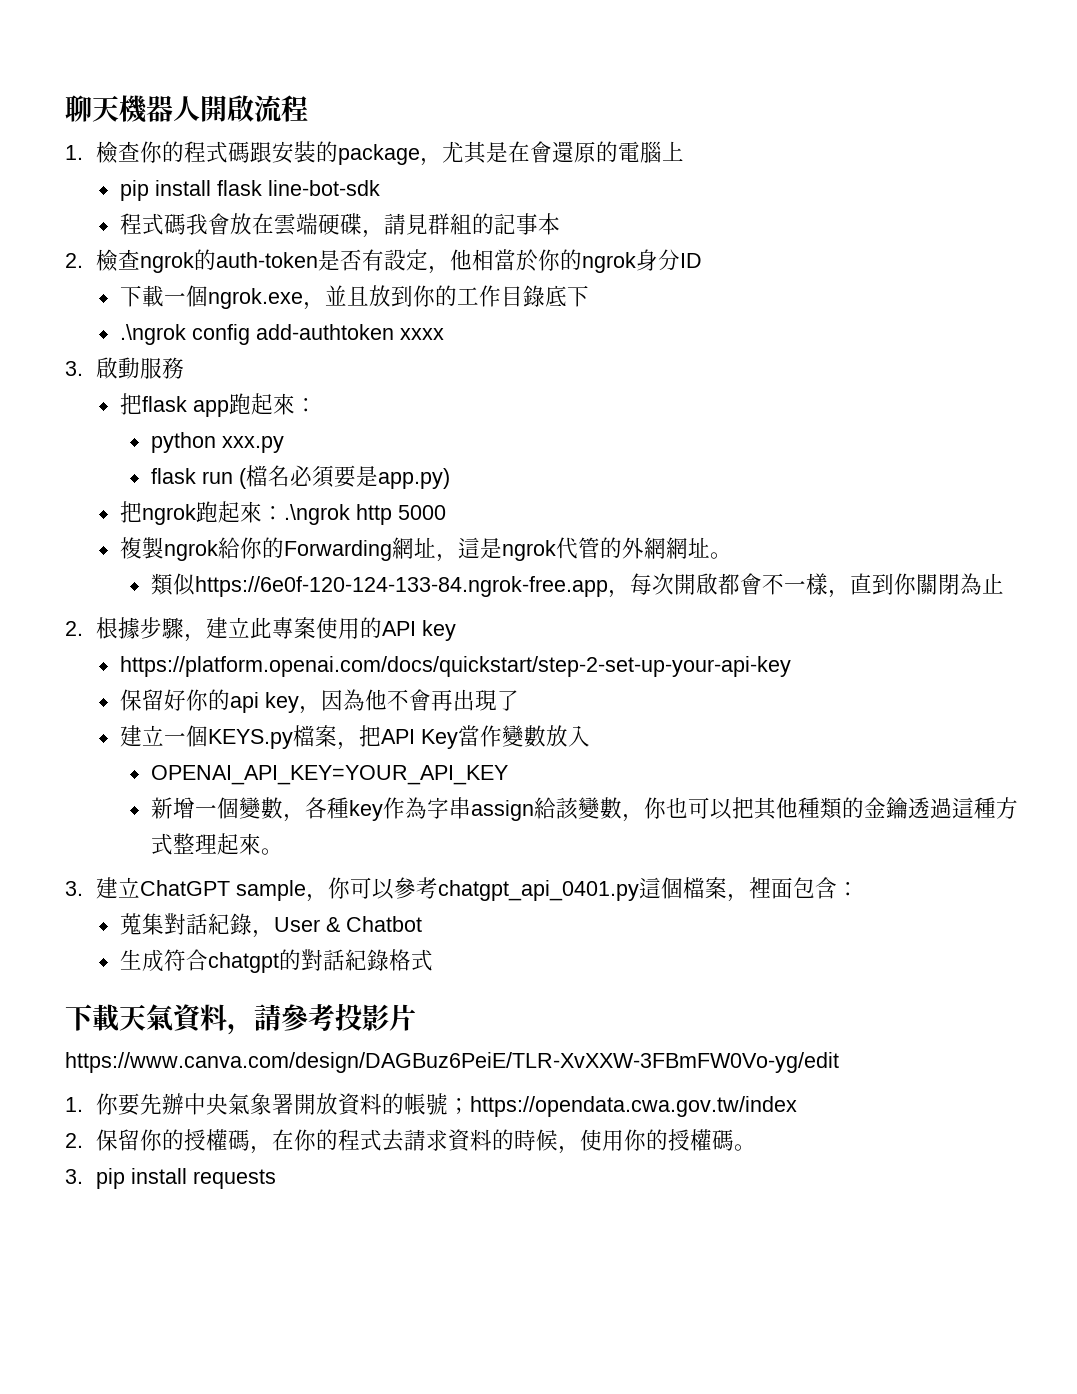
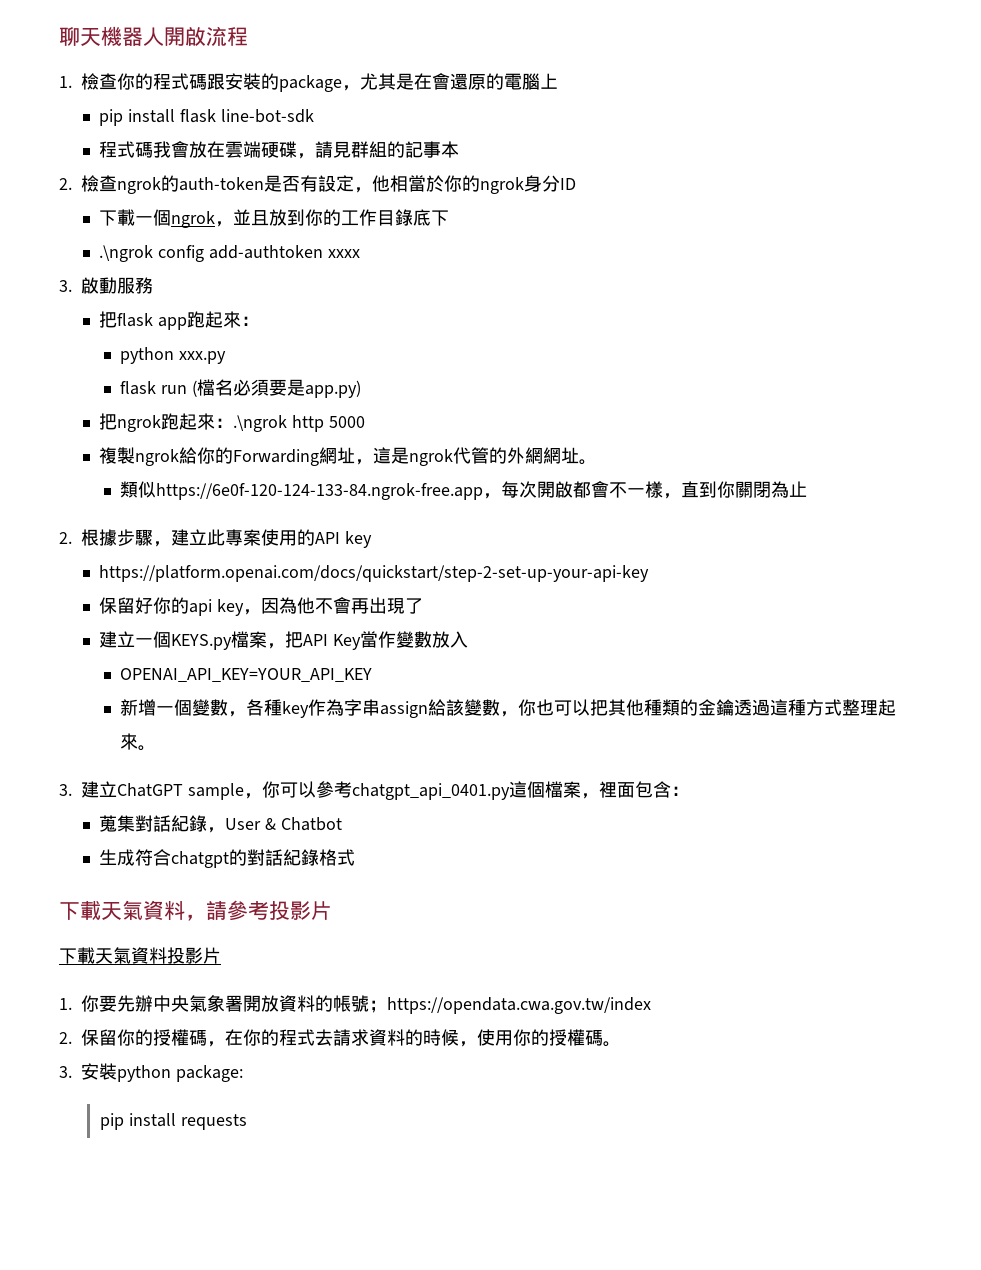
- 下載一個ngrok.exe，並且放到你的工作目錄底下
+ 下載一個ngrok，並且放到你的工作目錄底下
- https://www.canva.com/design/DAGBuz6PeiE/TLR-XvXXW-3FBmFW0Vo-yg/edit
+ 下載天氣資料投影片
- 3. pip install requests
+ 3.安裝python package:
+ pip install requests

